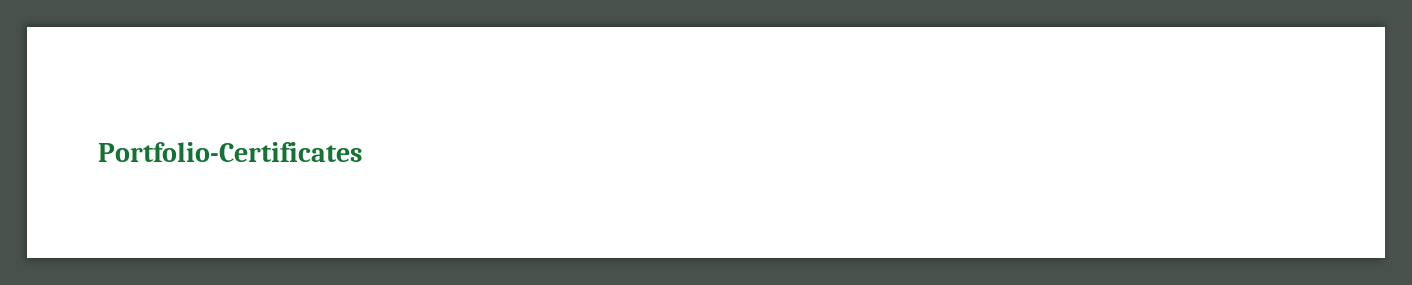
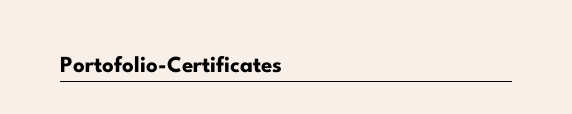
- Portfolio-Certificates
+ Portofolio-Certificates

